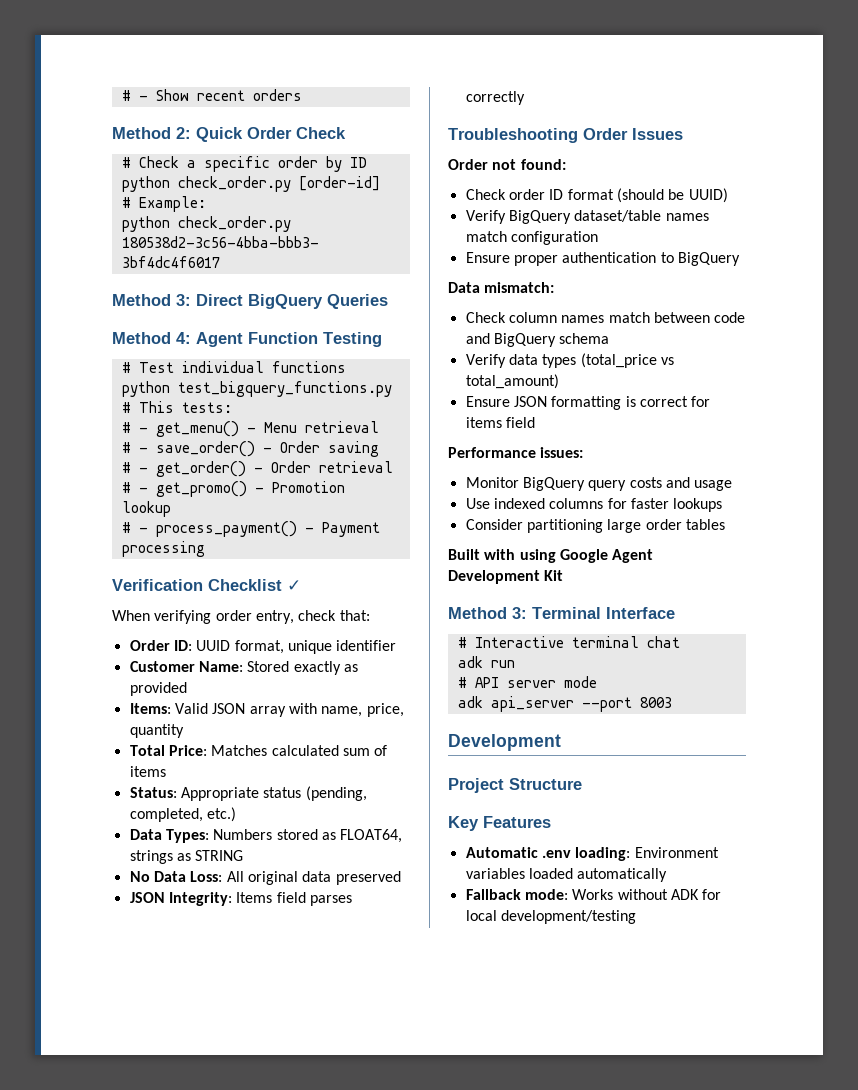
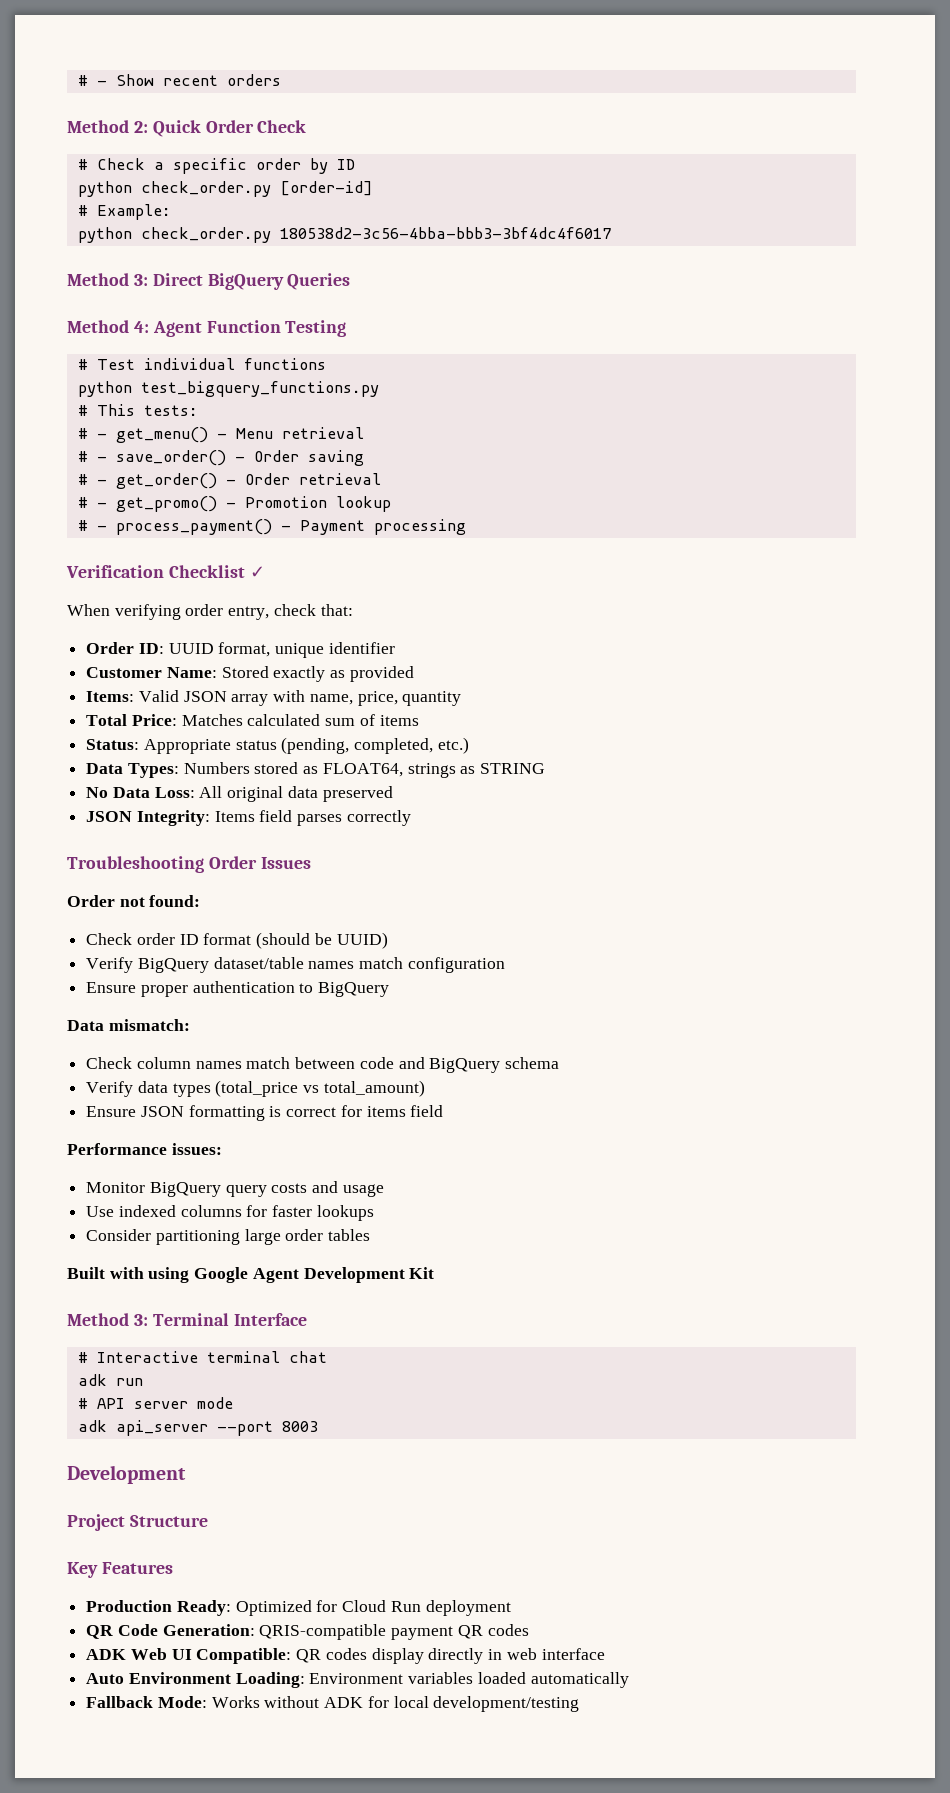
- Automatic .env loading: Environment variables loaded automatically
+ Production Ready: Optimized for Cloud Run deployment
+ QR Code Generation: QRIS-compatible payment QR codes
+ ADK Web UI Compatible: QR codes display directly in web interface
+ Auto Environment Loading: Environment variables loaded automatically
- Fallback mode: Works without ADK for local development/testing
+ Fallback Mode: Works without ADK for local development/testing

